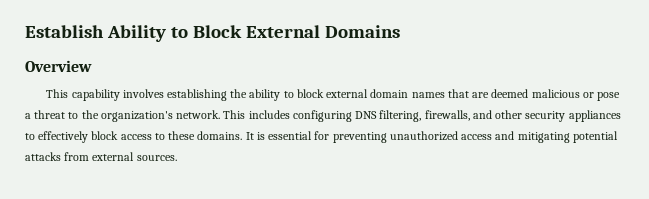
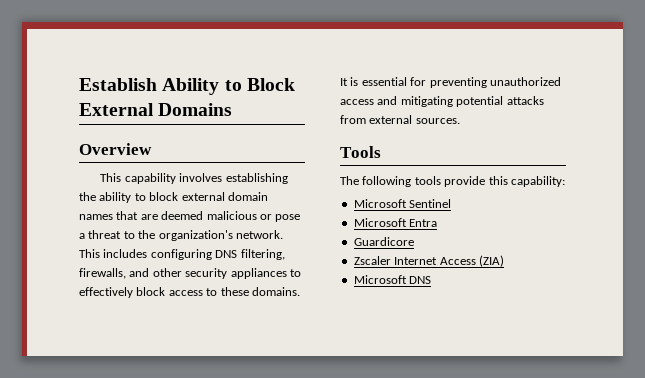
+ Tools
+ The following tools provide this capability:
+ Microsoft Sentinel
+ Microsoft Entra
+ Guardicore
+ Zscaler Internet Access (ZIA)
+ Microsoft DNS

